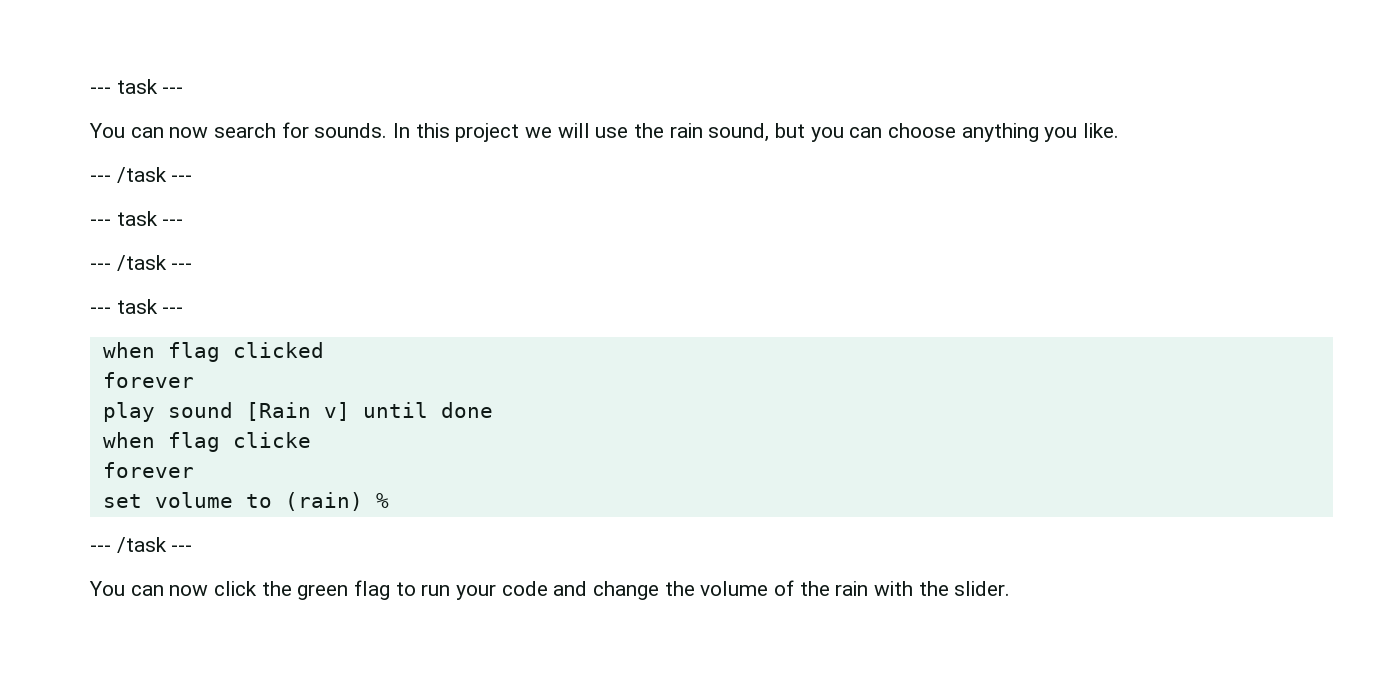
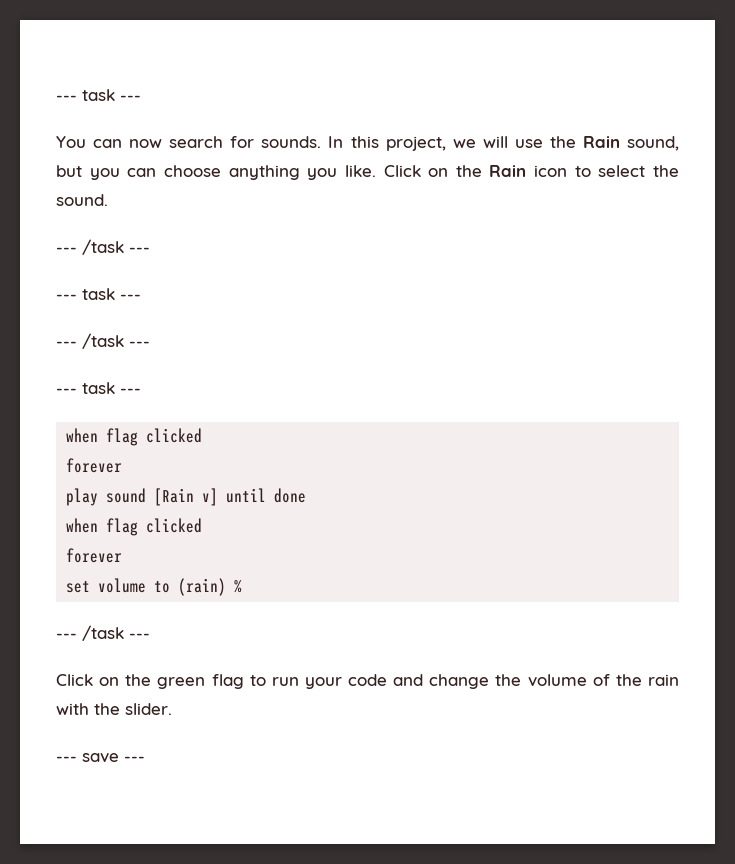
- In this project we will use the rain sound, but you can choose anything you like.
+ In this project, we will use the Rain sound, but you can choose anything you like. Click on the Rain icon to select the sound.
  play sound [Rain v] until done
- when flag clicke
+ when flag clicked
- You can now click the green flag to run your code and change the volume of the rain with the slider.
+ Click on the green flag to run your code and change the volume of the rain with the slider.
+ --- save ---

